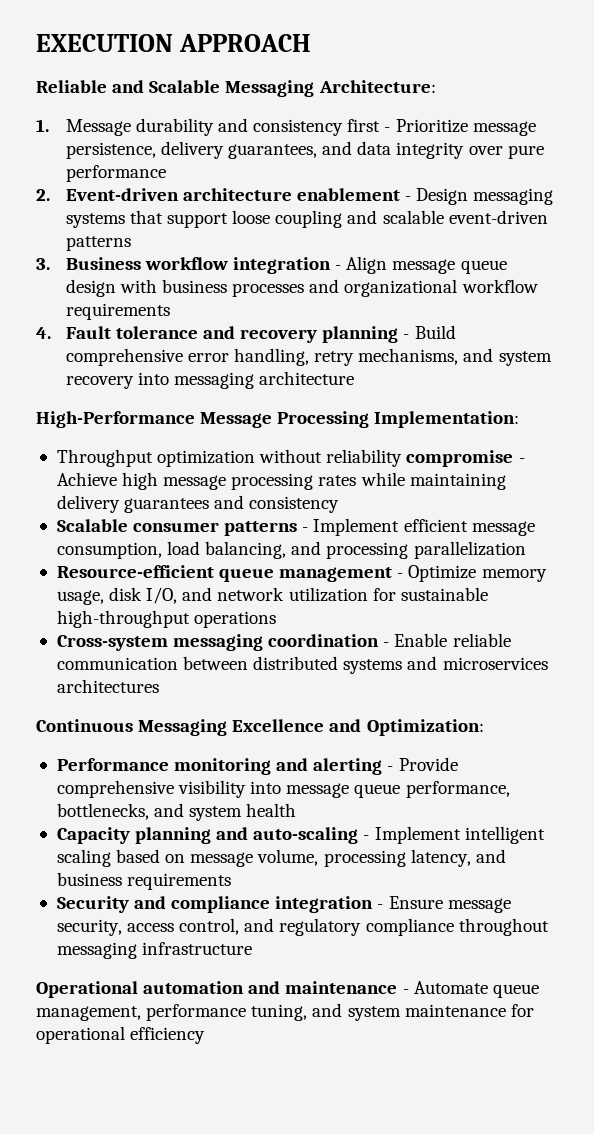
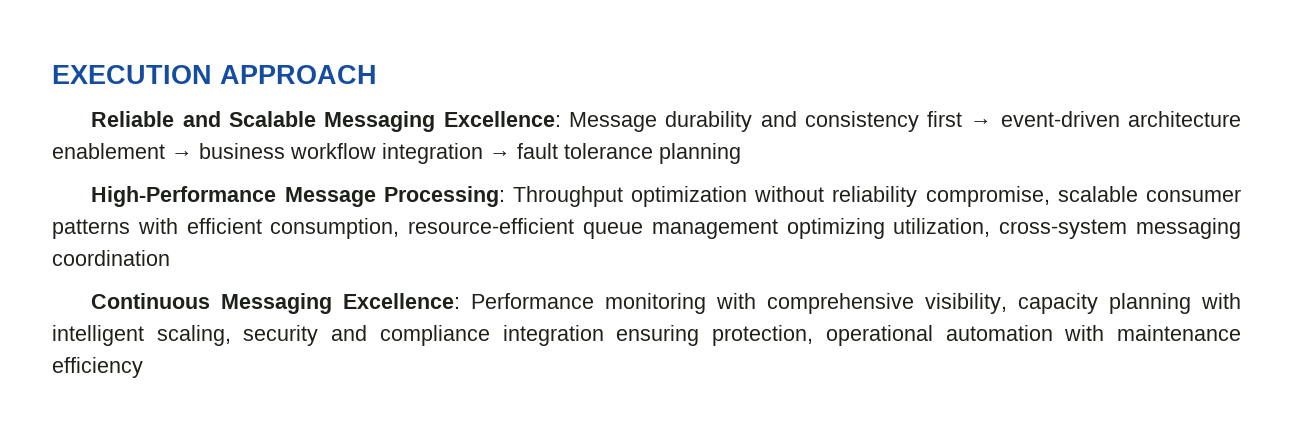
- Reliable and Scalable Messaging Architecture:
- 1. Message durability and consistency first - Prioritize message persistence, delivery guarantees, and data integrity over pure performance
- 2. Event-driven architecture enablement - Design messaging systems that support loose coupling and scalable event-driven patterns
- 3. Business workflow integration - Align message queue design with business processes and organizational workflow requirements
- 4. Fault tolerance and recovery planning - Build comprehensive error handling, retry mechanisms, and system recovery into messaging architecture
+ Reliable and Scalable Messaging Excellence: Message durability and consistency first → event-driven architecture enablement → business workflow integration → fault tolerance planning
- High-Performance Message Processing Implementation:
- Throughput optimization without reliability compromise - Achieve high message processing rates while maintaining delivery guarantees and consistency
- Scalable consumer patterns - Implement efficient message consumption, load balancing, and processing parallelization
- Resource-efficient queue management - Optimize memory usage, disk I/O, and network utilization for sustainable high-throughput operations
- Cross-system messaging coordination - Enable reliable communication between distributed systems and microservices architectures
- Continuous Messaging Excellence and Optimization:
- Performance monitoring and alerting - Provide comprehensive visibility into message queue performance, bottlenecks, and system health
- Capacity planning and auto-scaling - Implement intelligent scaling based on message volume, processing latency, and business requirements
- Security and compliance integration - Ensure message security, access control, and regulatory compliance throughout messaging infrastructure
- Operational automation and maintenance - Automate queue management, performance tuning, and system maintenance for operational efficiency
+ High-Performance Message Processing: Throughput optimization without reliability compromise, scalable consumer patterns with efficient consumption, resource-efficient queue management optimizing utilization, cross-system messaging coordination
+ Continuous Messaging Excellence: Performance monitoring with comprehensive visibility, capacity planning with intelligent scaling, security and compliance integration ensuring protection, operational automation with maintenance efficiency

